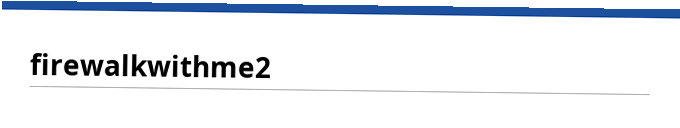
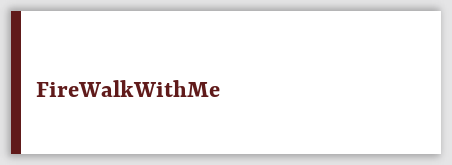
- firewalkwithme2
+ FireWalkWithMe

